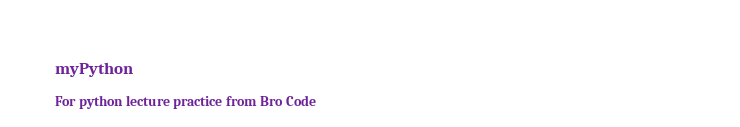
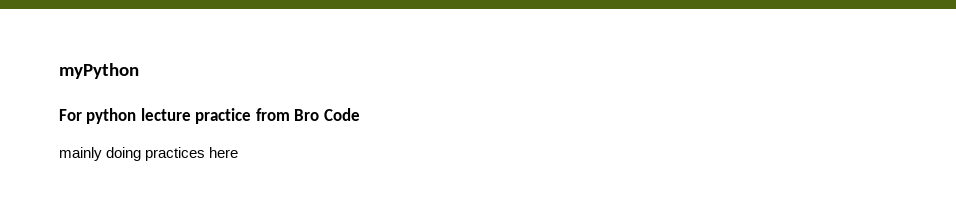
+ mainly doing practices here

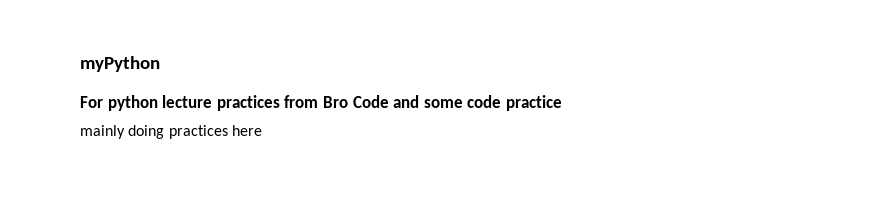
- For python lecture practice from Bro Code
+ For python lecture practices from Bro Code and some code practice

